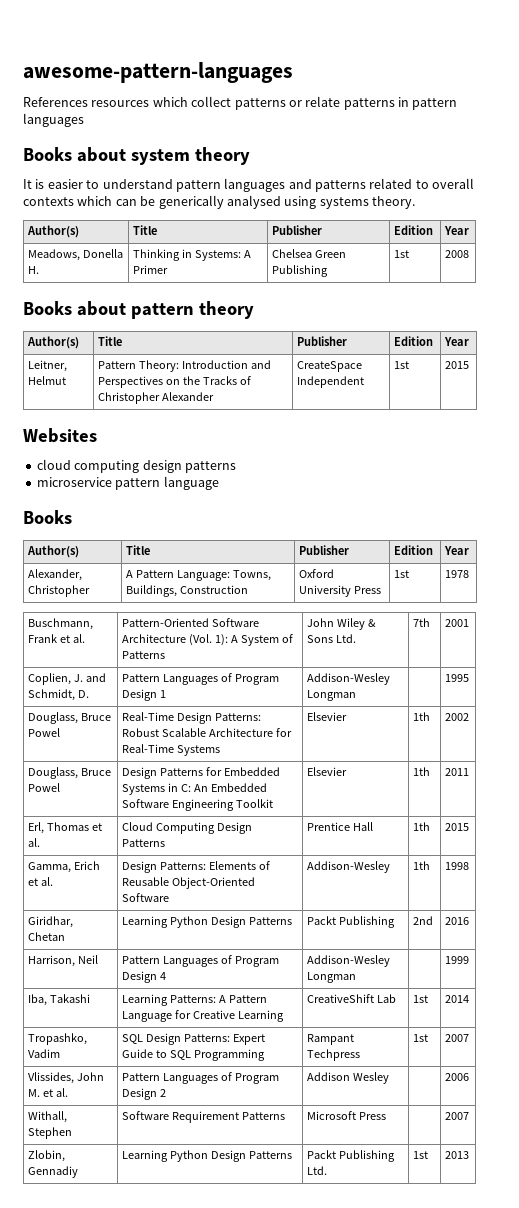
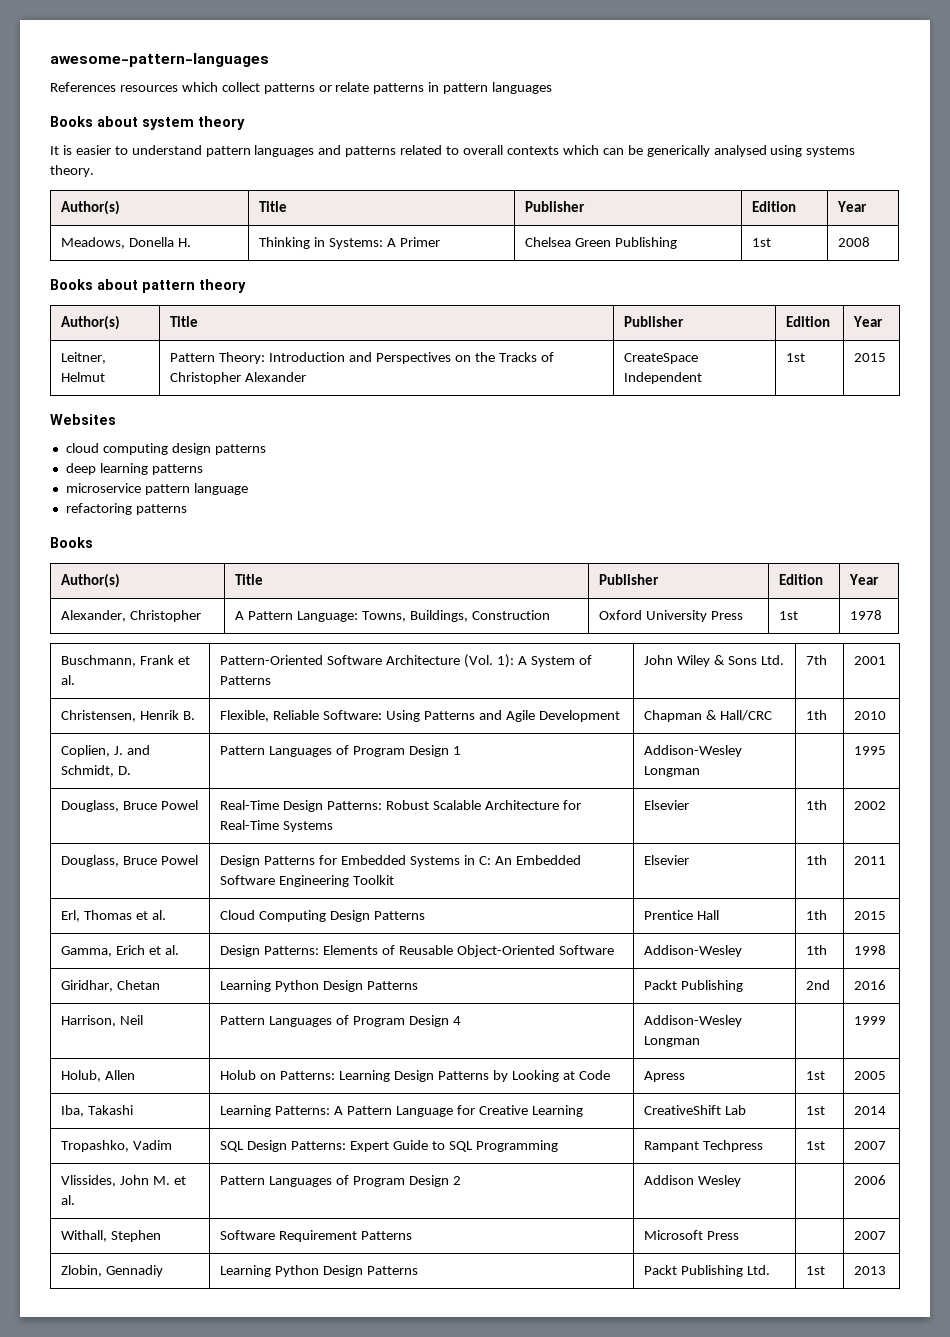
+ deep learning patterns
+ refactoring patterns
+ Christensen, Henrik B. | Flexible, Reliable Software: Using Patterns and Agile Development | Chapman & Hall/CRC | 1th | 2010
+ Holub, Allen | Holub on Patterns: Learning Design Patterns by Looking at Code | Apress | 1st | 2005

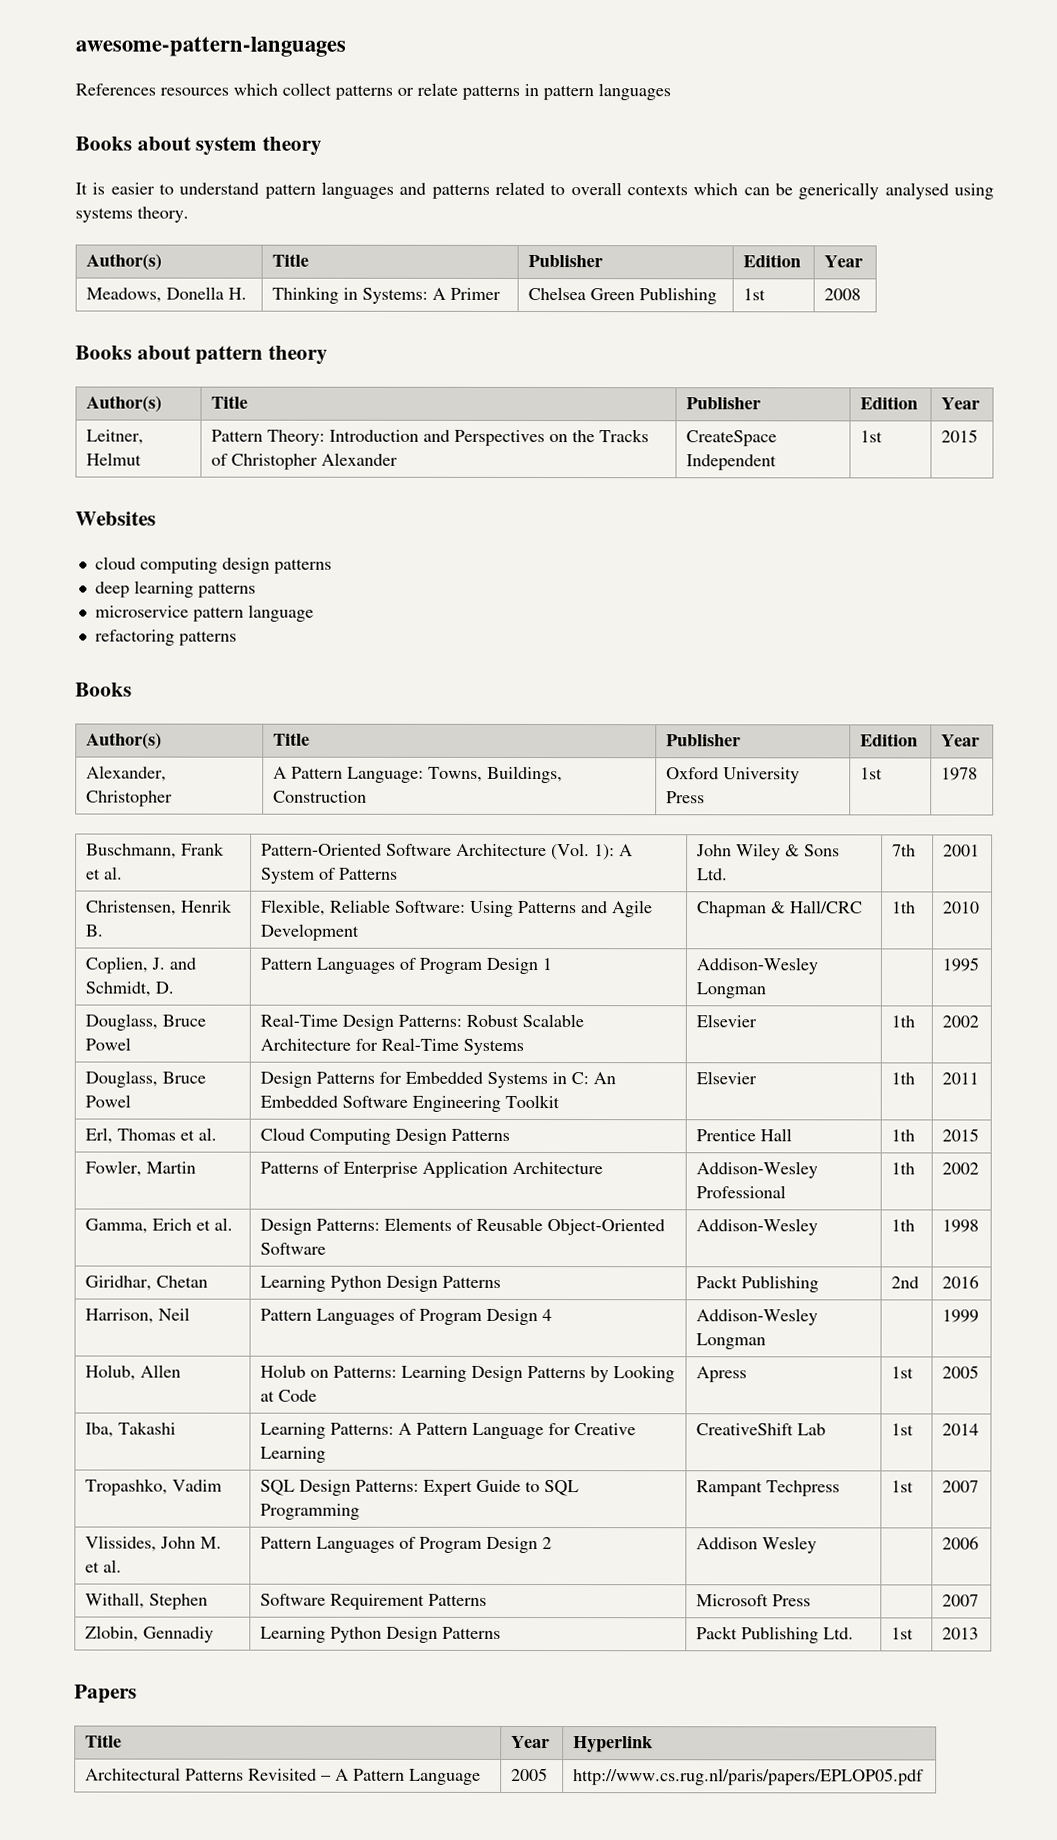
+ Fowler, Martin | Patterns of Enterprise Application Architecture | Addison-Wesley Professional | 1th | 2002
+ Papers
+ Title | Year | Hyperlink
+ Architectural Patterns Revisited – A Pattern Language | 2005 | http://www.cs.rug.nl/paris/papers/EPLOP05.pdf

